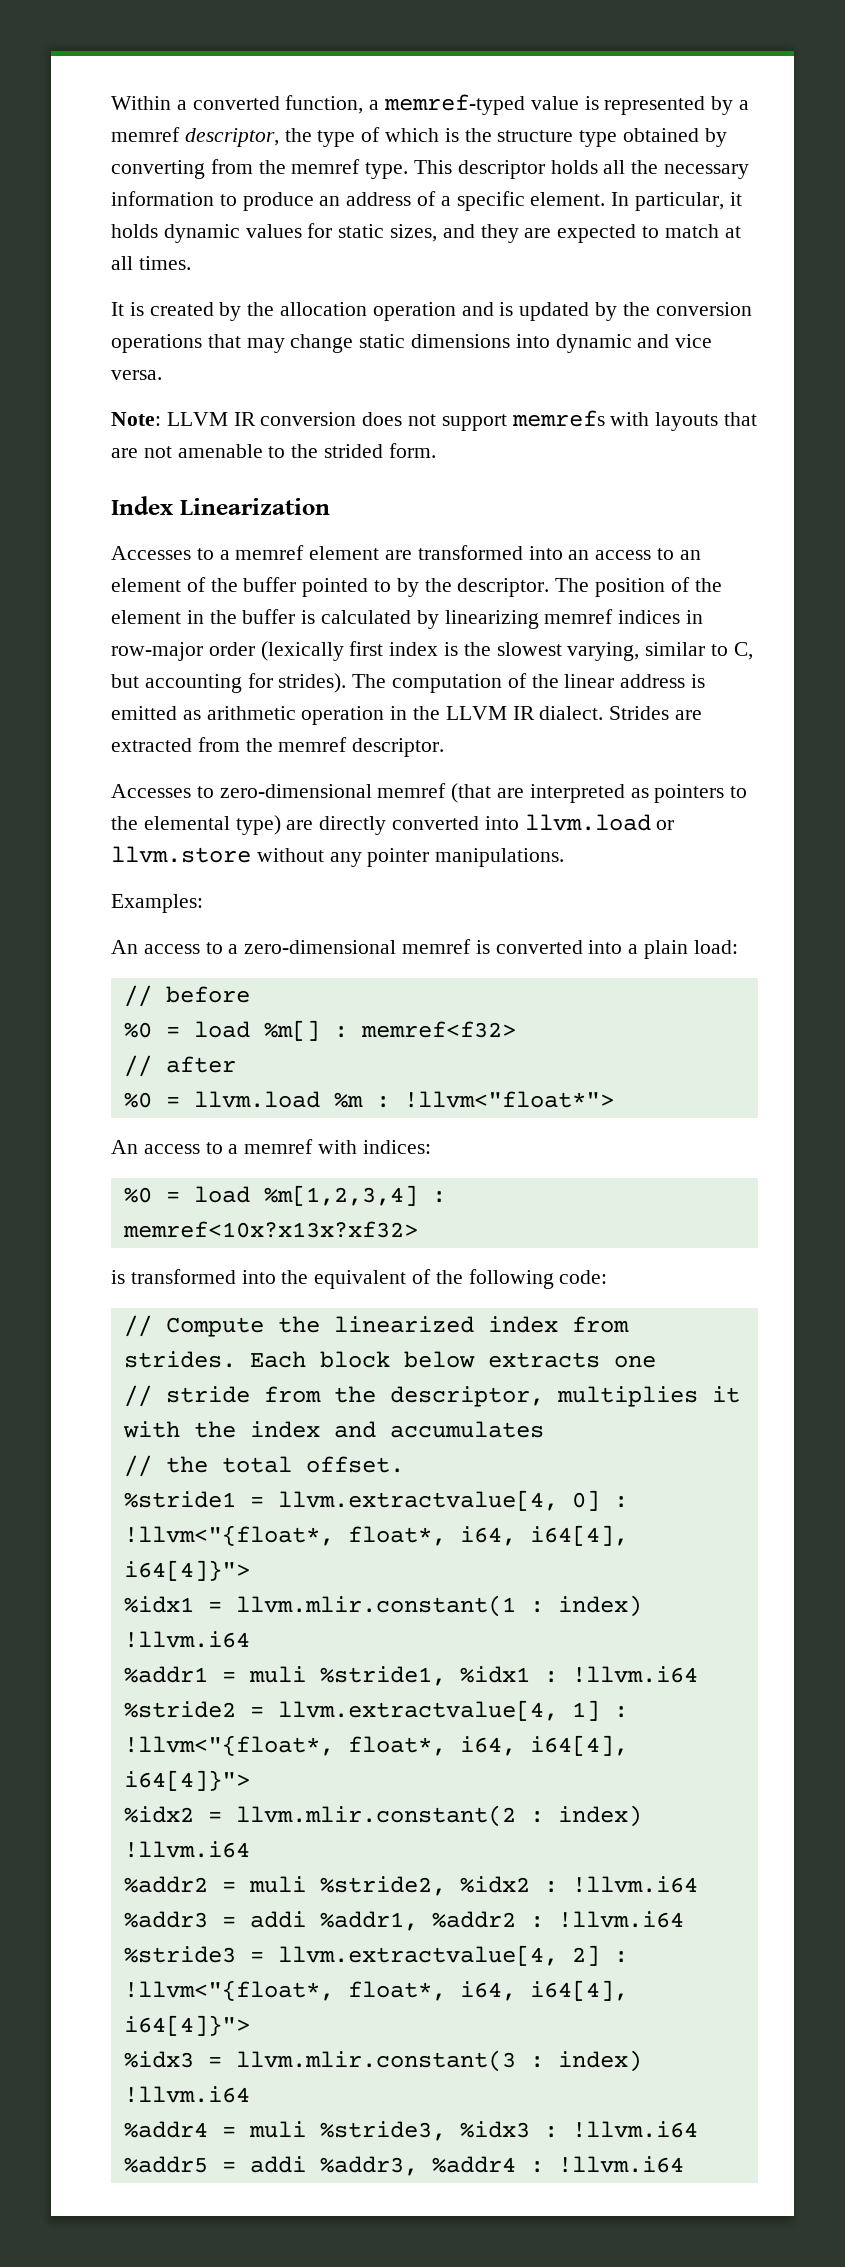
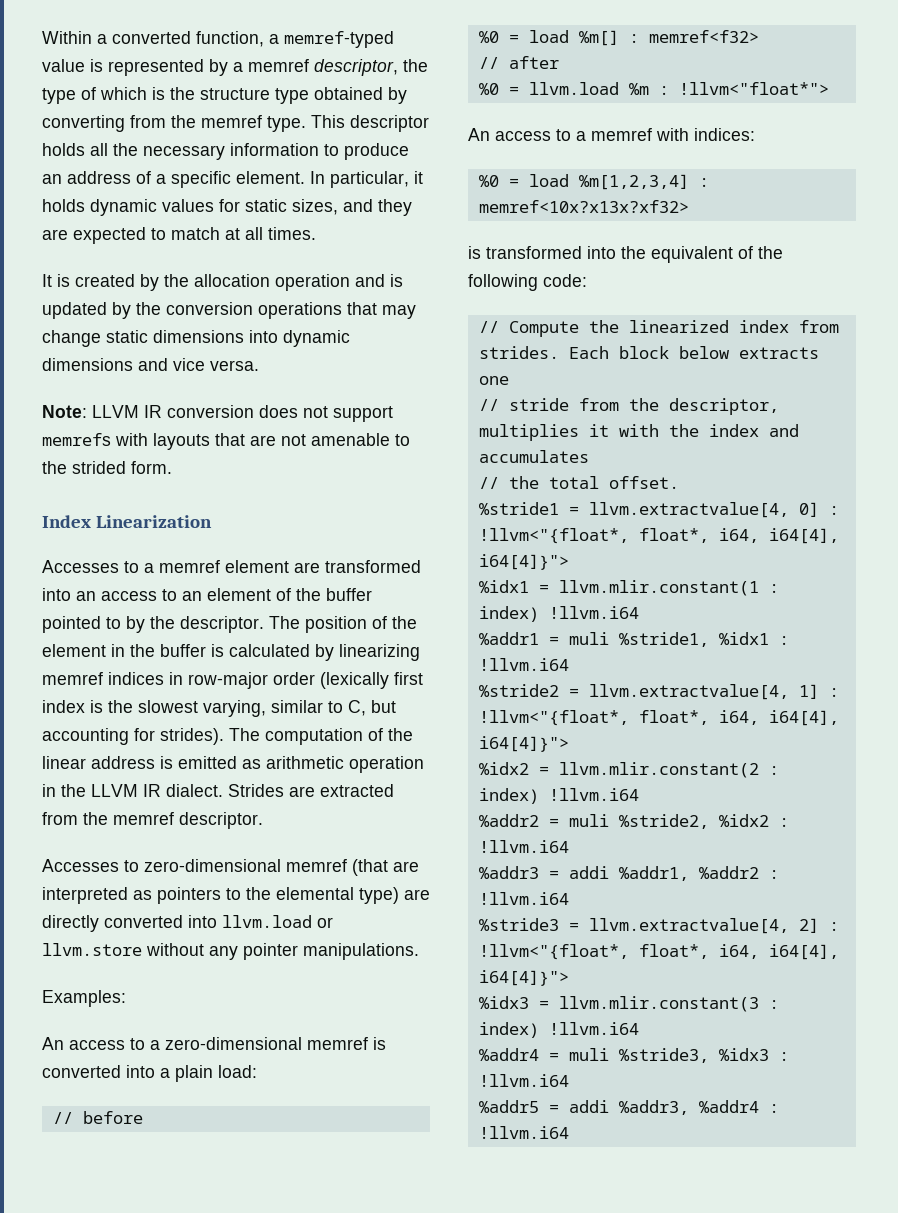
- It is created by the allocation operation and is updated by the conversion operations that may change static dimensions into dynamic and vice versa.
+ It is created by the allocation operation and is updated by the conversion operations that may change static dimensions into dynamic dimensions and vice versa.

